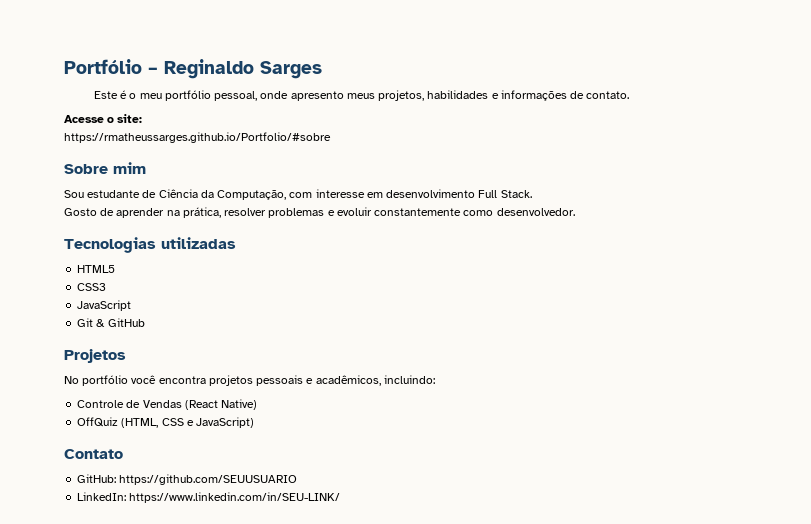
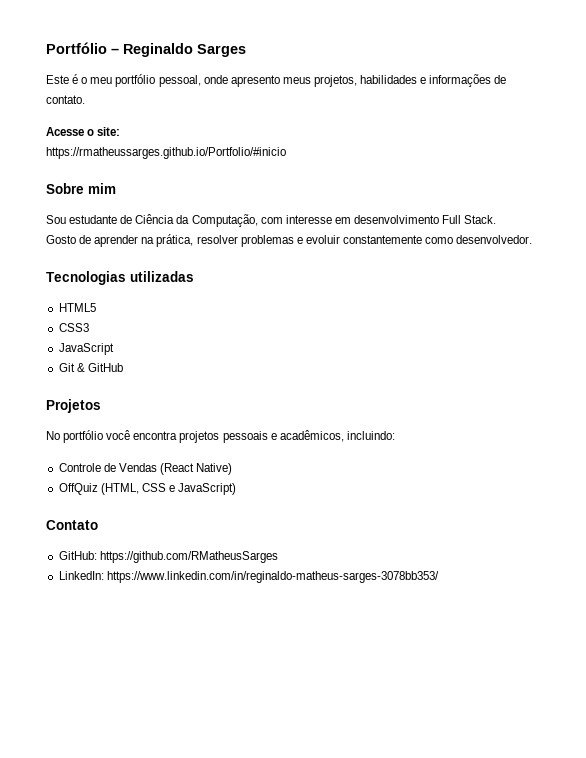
- https://rmatheussarges.github.io/Portfolio/#sobre
+ https://rmatheussarges.github.io/Portfolio/#inicio
- GitHub: https://github.com/SEUUSUARIO
+ GitHub: https://github.com/RMatheusSarges
- LinkedIn: https://www.linkedin.com/in/SEU-LINK/
+ LinkedIn: https://www.linkedin.com/in/reginaldo-matheus-sarges-3078bb353/

